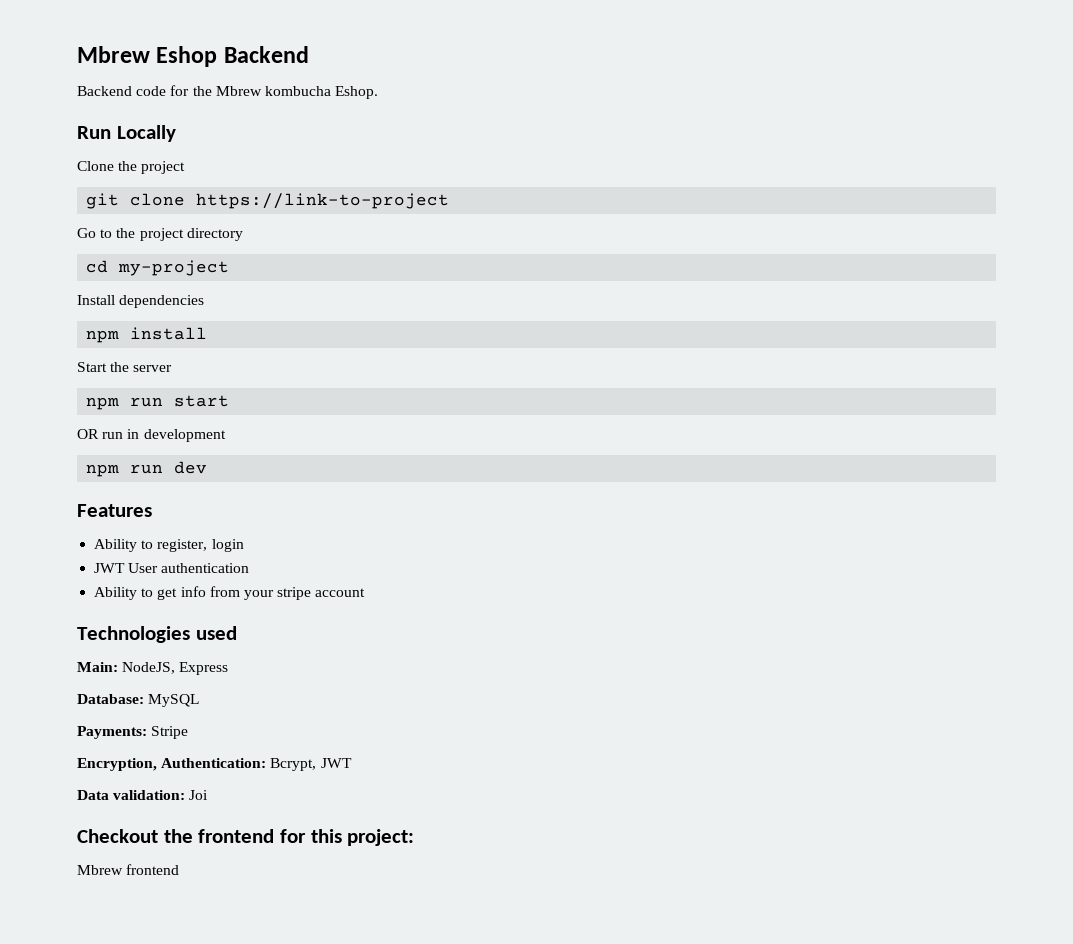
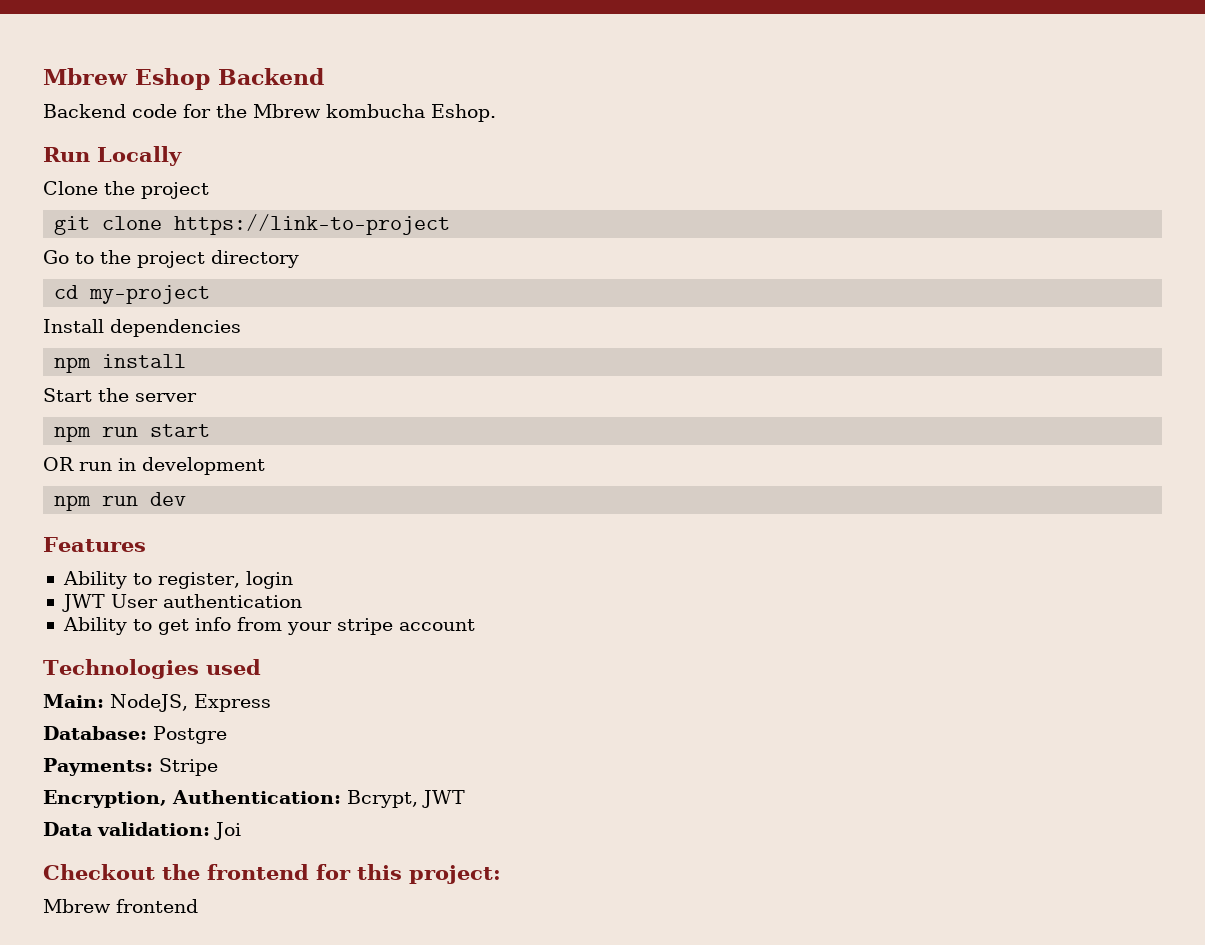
- Database: MySQL
+ Database: Postgre

